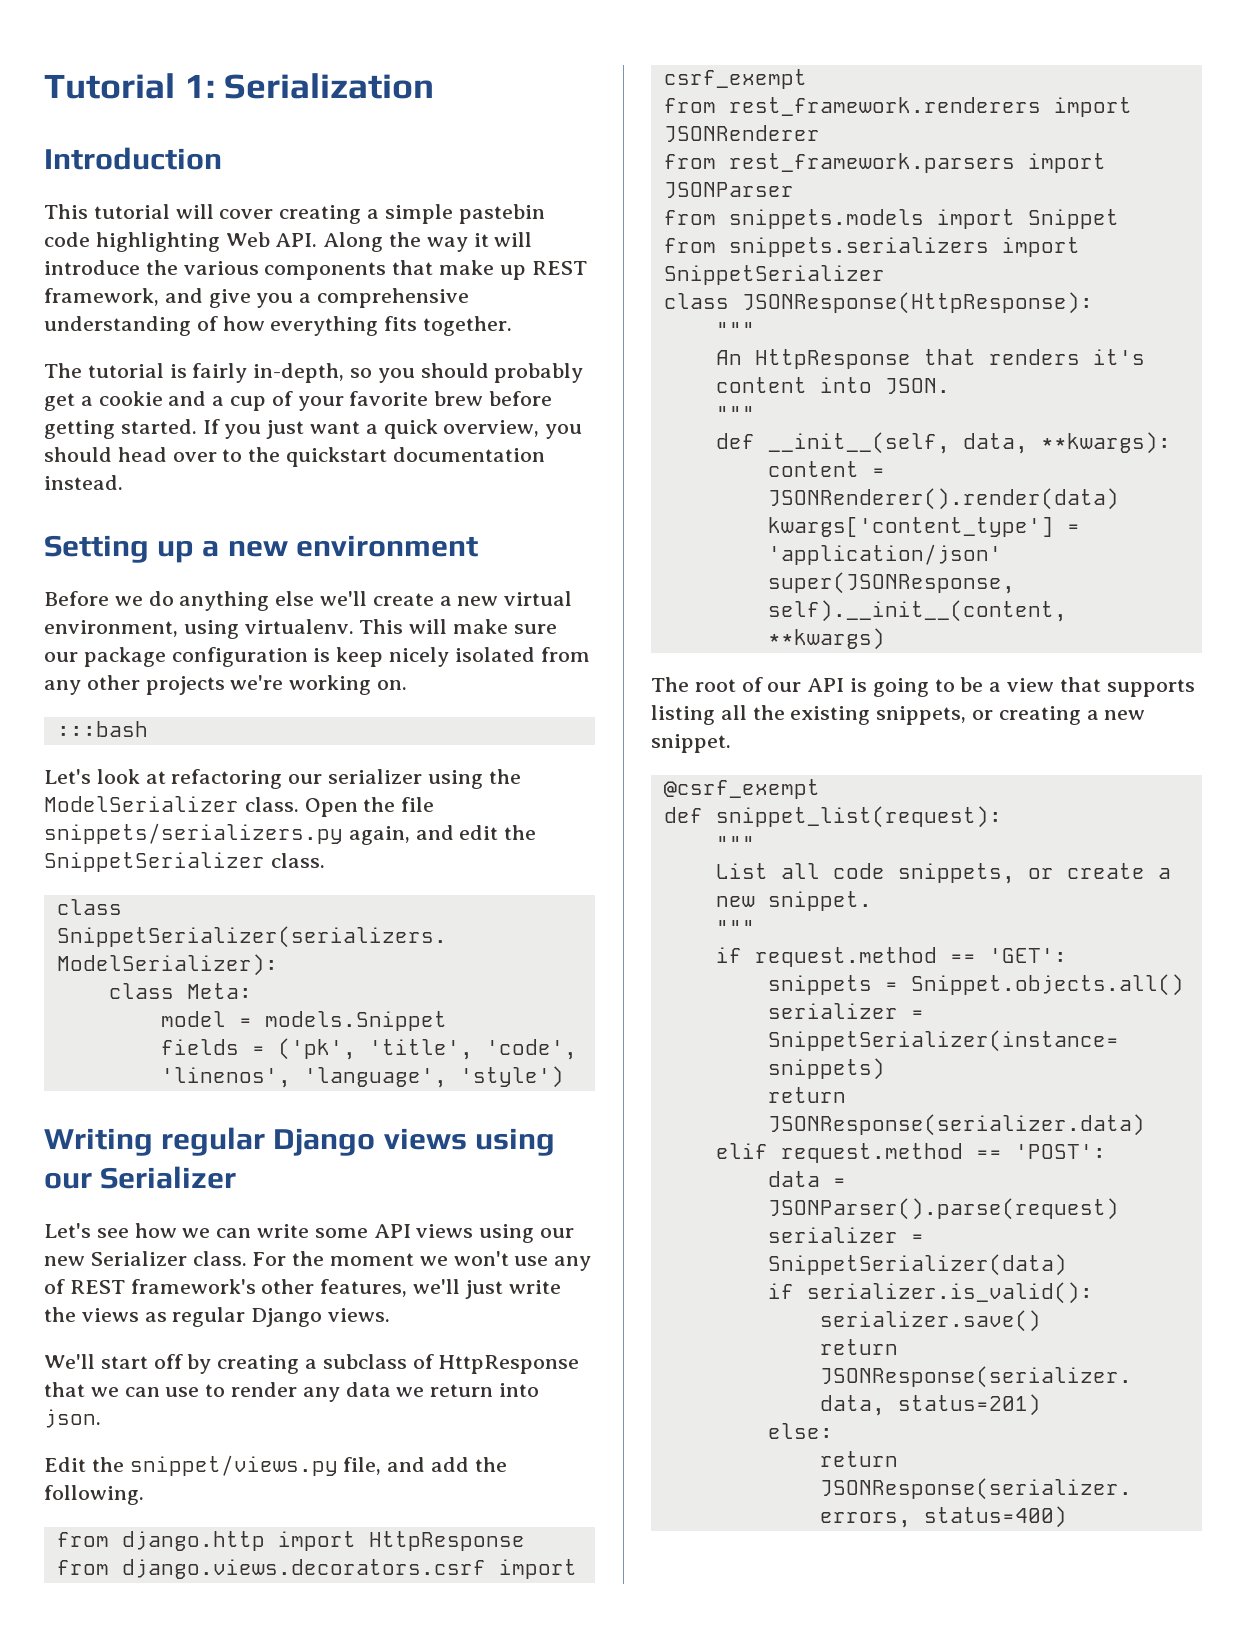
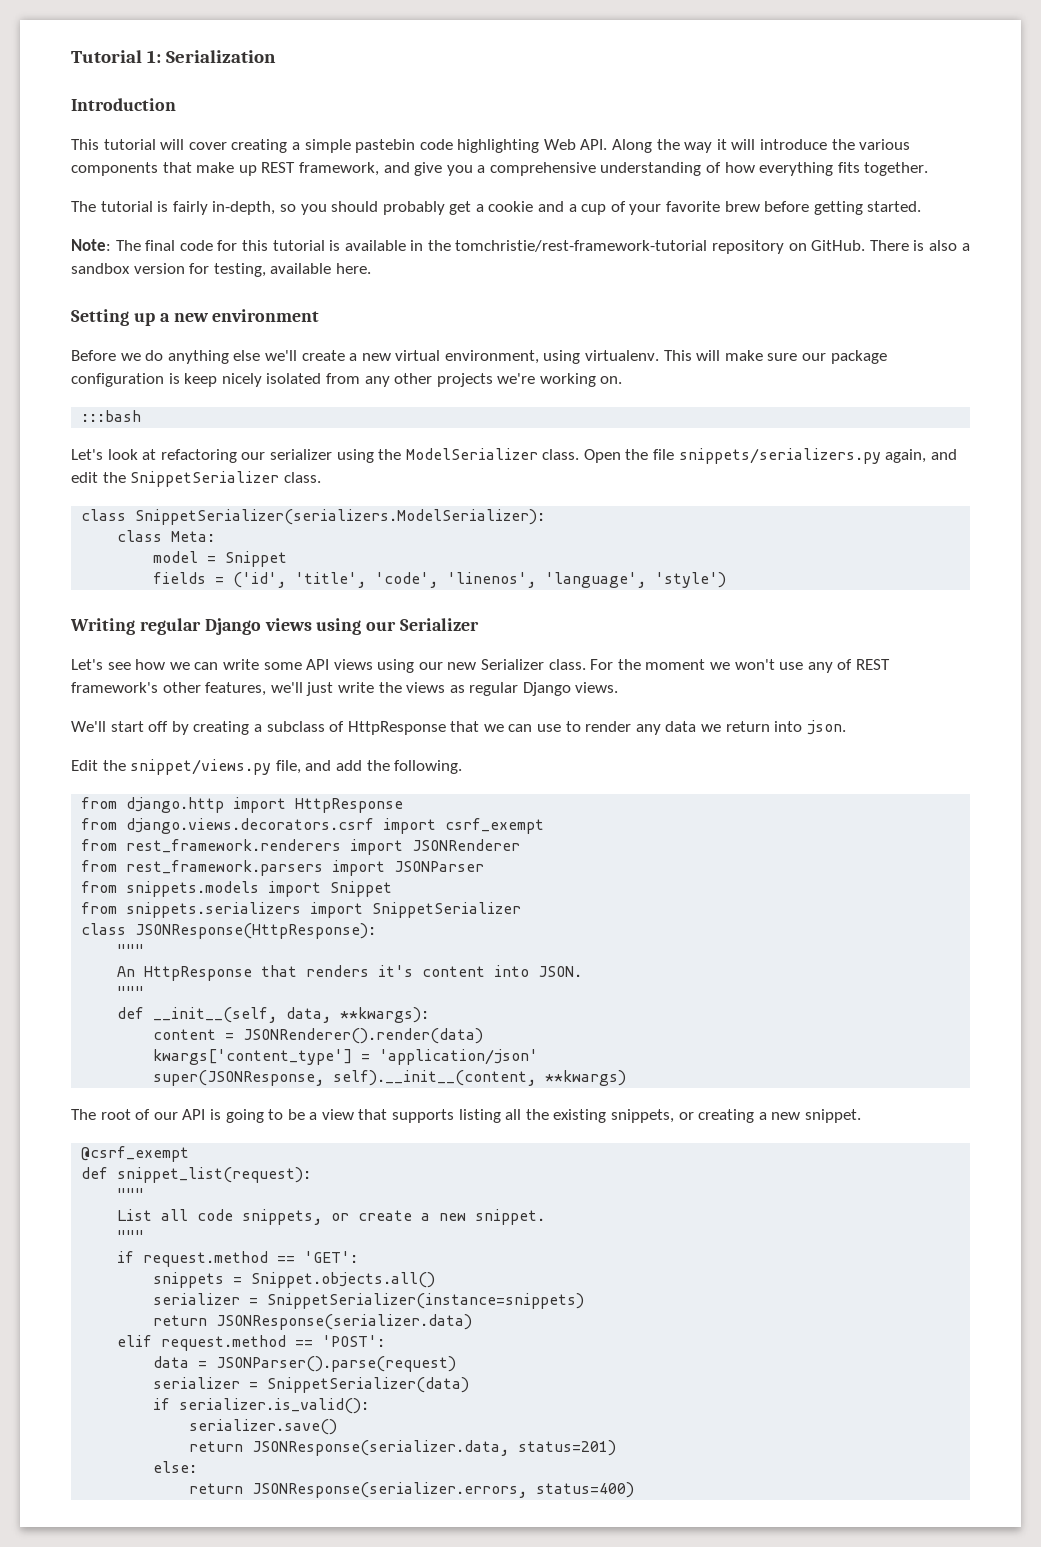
- The tutorial is fairly in-depth, so you should probably get a cookie and a cup of your favorite brew before getting started. If you just want a quick overview, you should head over to the quickstart documentation instead.
+ The tutorial is fairly in-depth, so you should probably get a cookie and a cup of your favorite brew before getting started.
+ Note: The final code for this tutorial is available in the tomchristie/rest-framework-tutorial repository on GitHub. There is also a sandbox version for testing, available here.
- model = models.Snippet
+ model = Snippet
- fields = ('pk', 'title', 'code', 'linenos', 'language', 'style')
+ fields = ('id', 'title', 'code', 'linenos', 'language', 'style')

